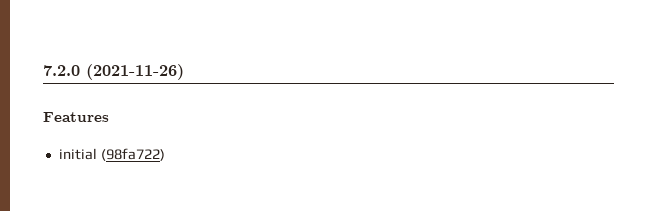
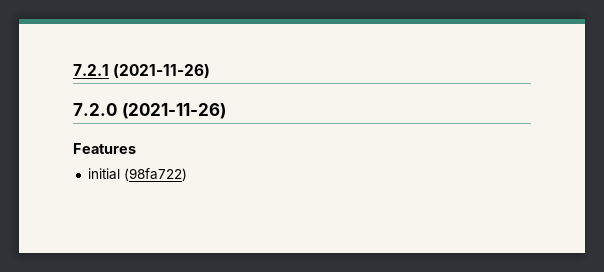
+ 7.2.1 (2021-11-26)

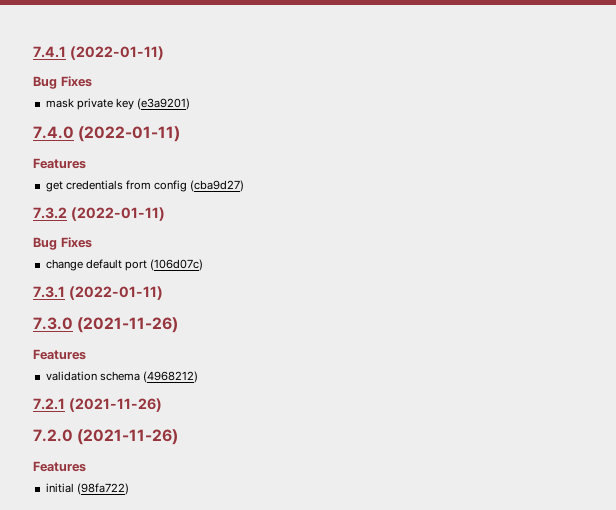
+ 7.4.1 (2022-01-11)
+ Bug Fixes
+ mask private key (e3a9201)
+ 7.4.0 (2022-01-11)
+ Features
+ get credentials from config (cba9d27)
+ 7.3.2 (2022-01-11)
+ Bug Fixes
+ change default port (106d07c)
+ 7.3.1 (2022-01-11)
+ 7.3.0 (2021-11-26)
+ Features
+ validation schema (4968212)

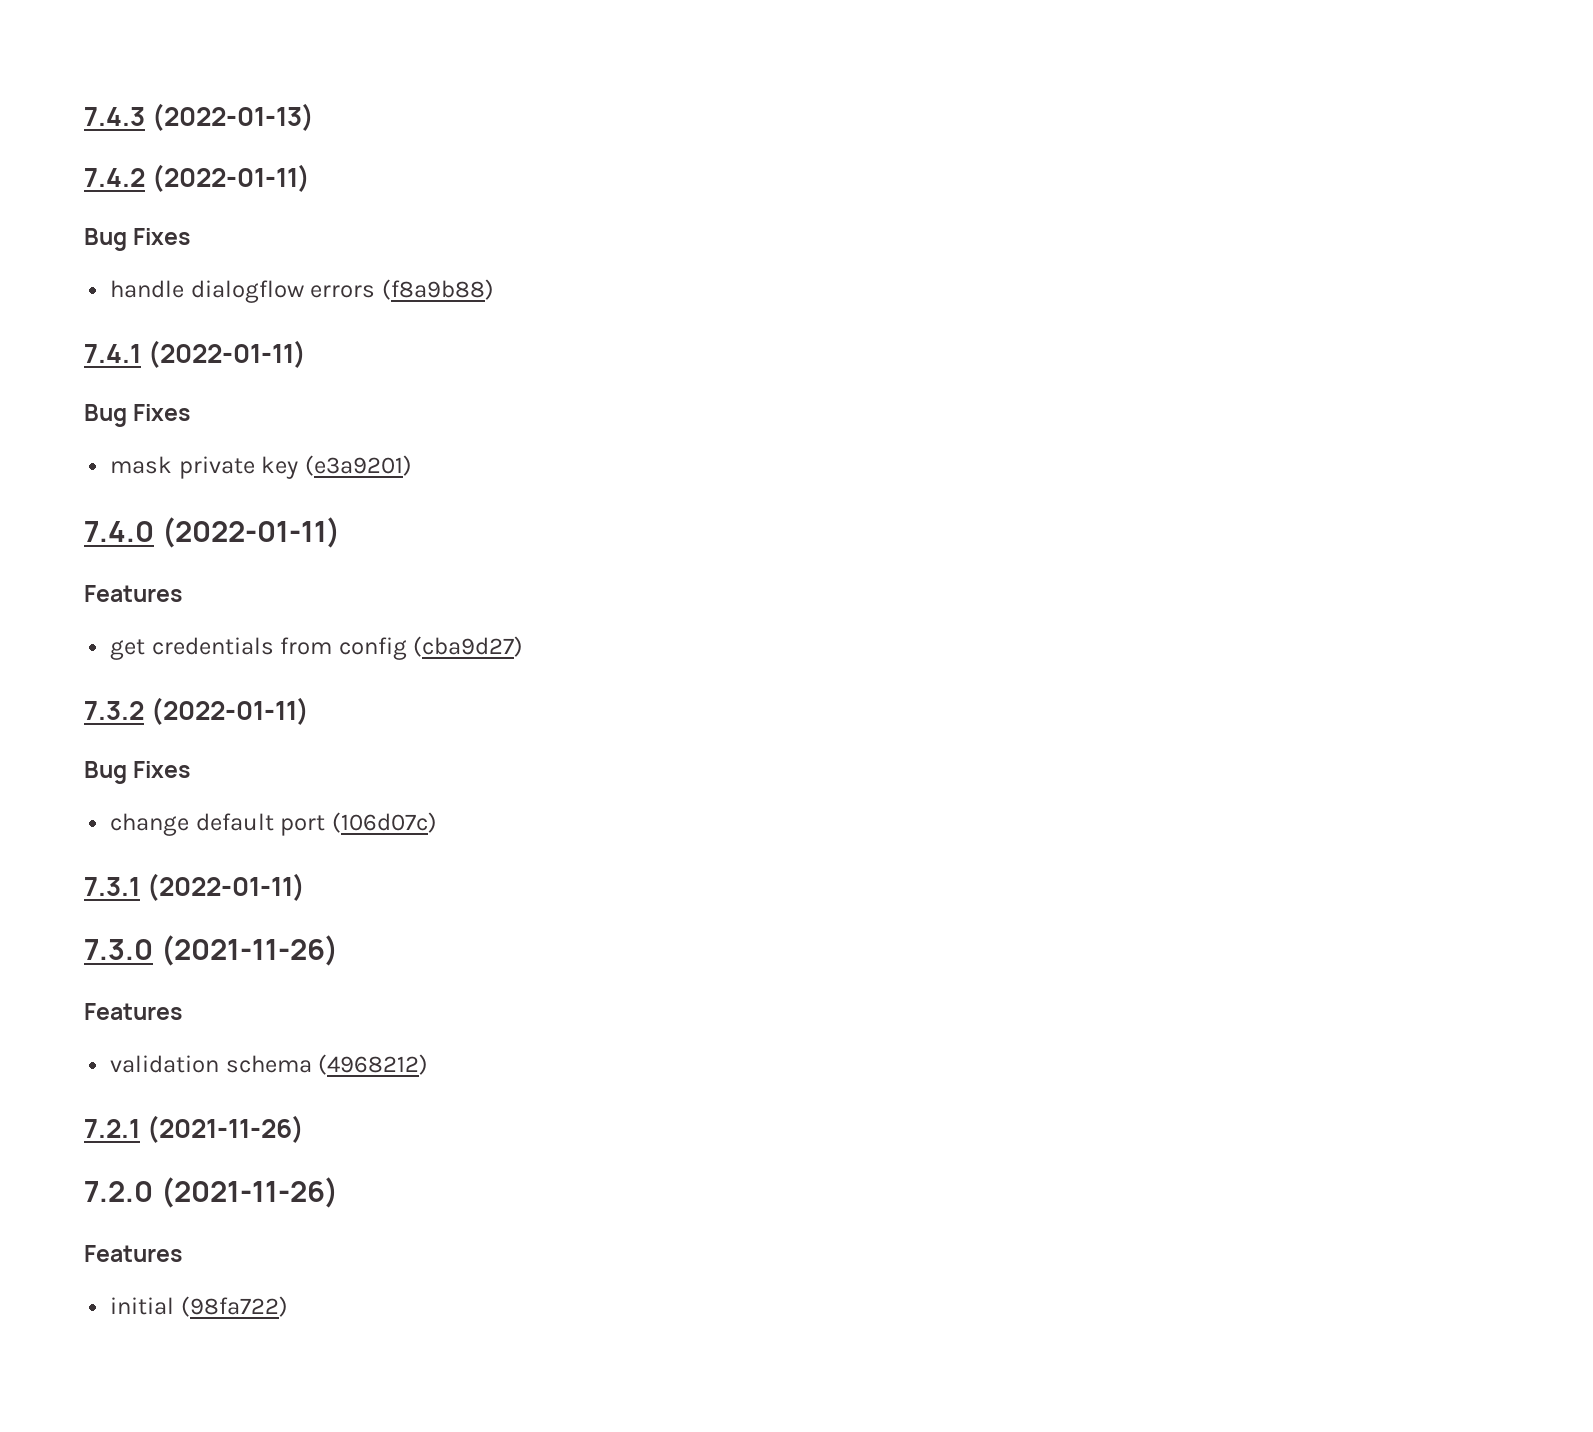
+ 7.4.3 (2022-01-13)
+ 7.4.2 (2022-01-11)
+ Bug Fixes
+ handle dialogflow errors (f8a9b88)

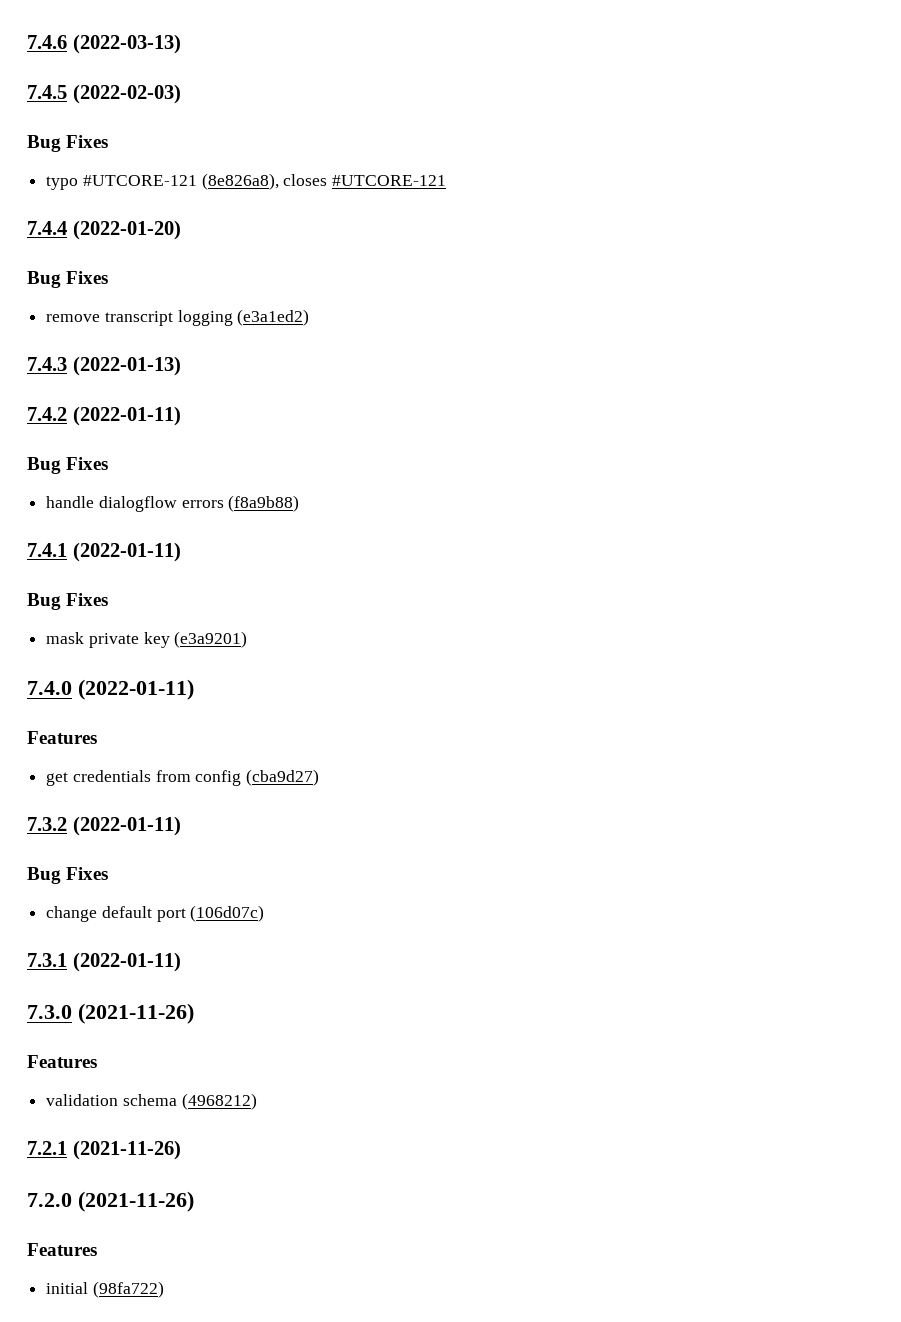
+ 7.4.6 (2022-03-13)
+ 7.4.5 (2022-02-03)
+ Bug Fixes
+ typo #UTCORE-121 (8e826a8), closes #UTCORE-121
+ 7.4.4 (2022-01-20)
+ Bug Fixes
+ remove transcript logging (e3a1ed2)

